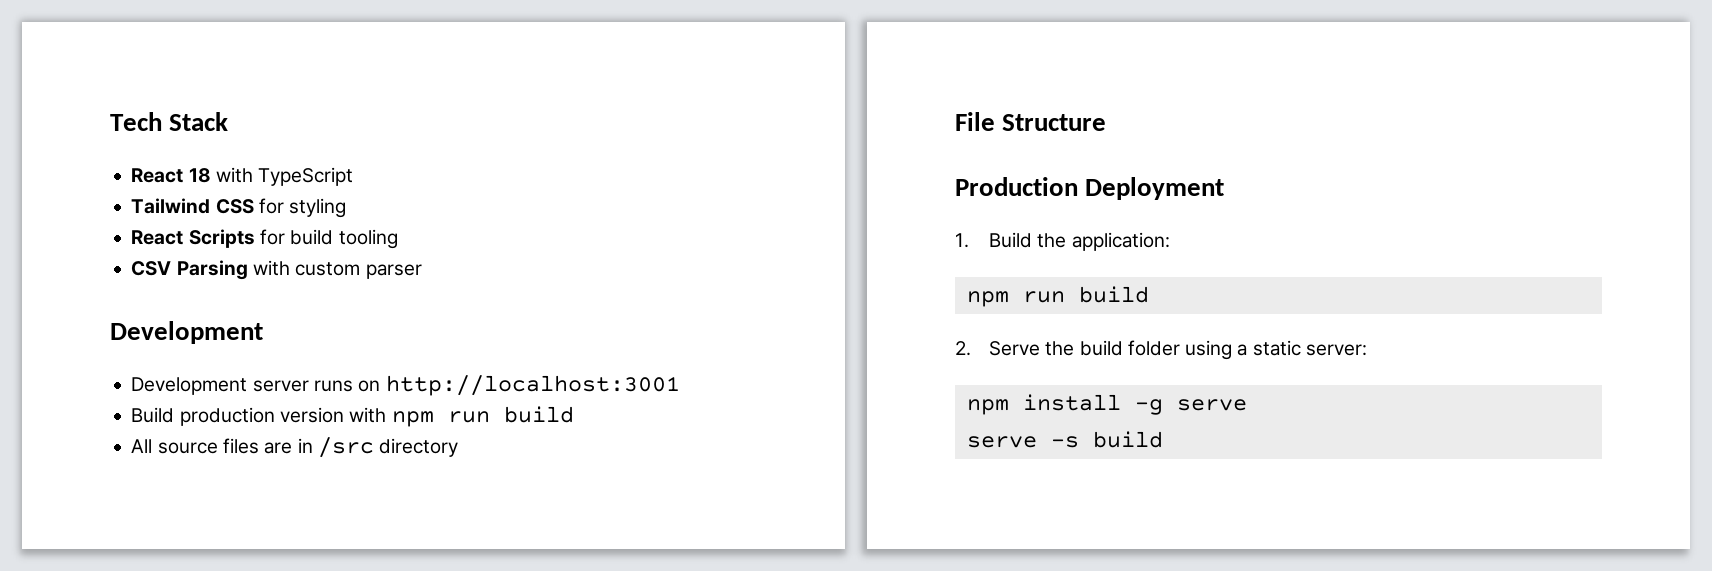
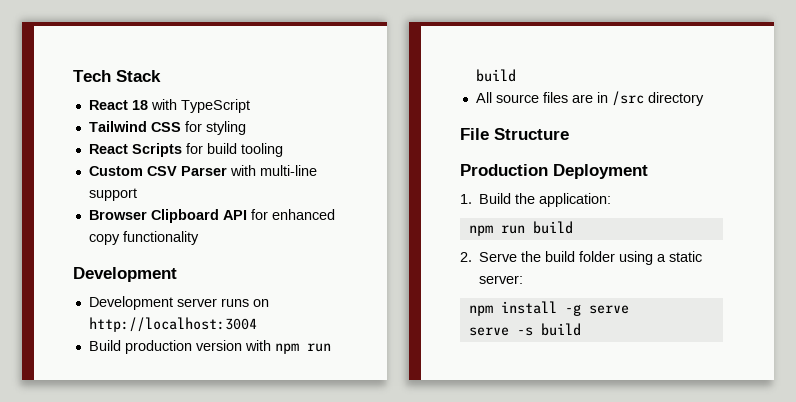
- CSV Parsing with custom parser
+ Custom CSV Parser with multi-line support
+ Browser Clipboard API for enhanced copy functionality
- Development server runs on http://localhost:3001
+ Development server runs on http://localhost:3004

